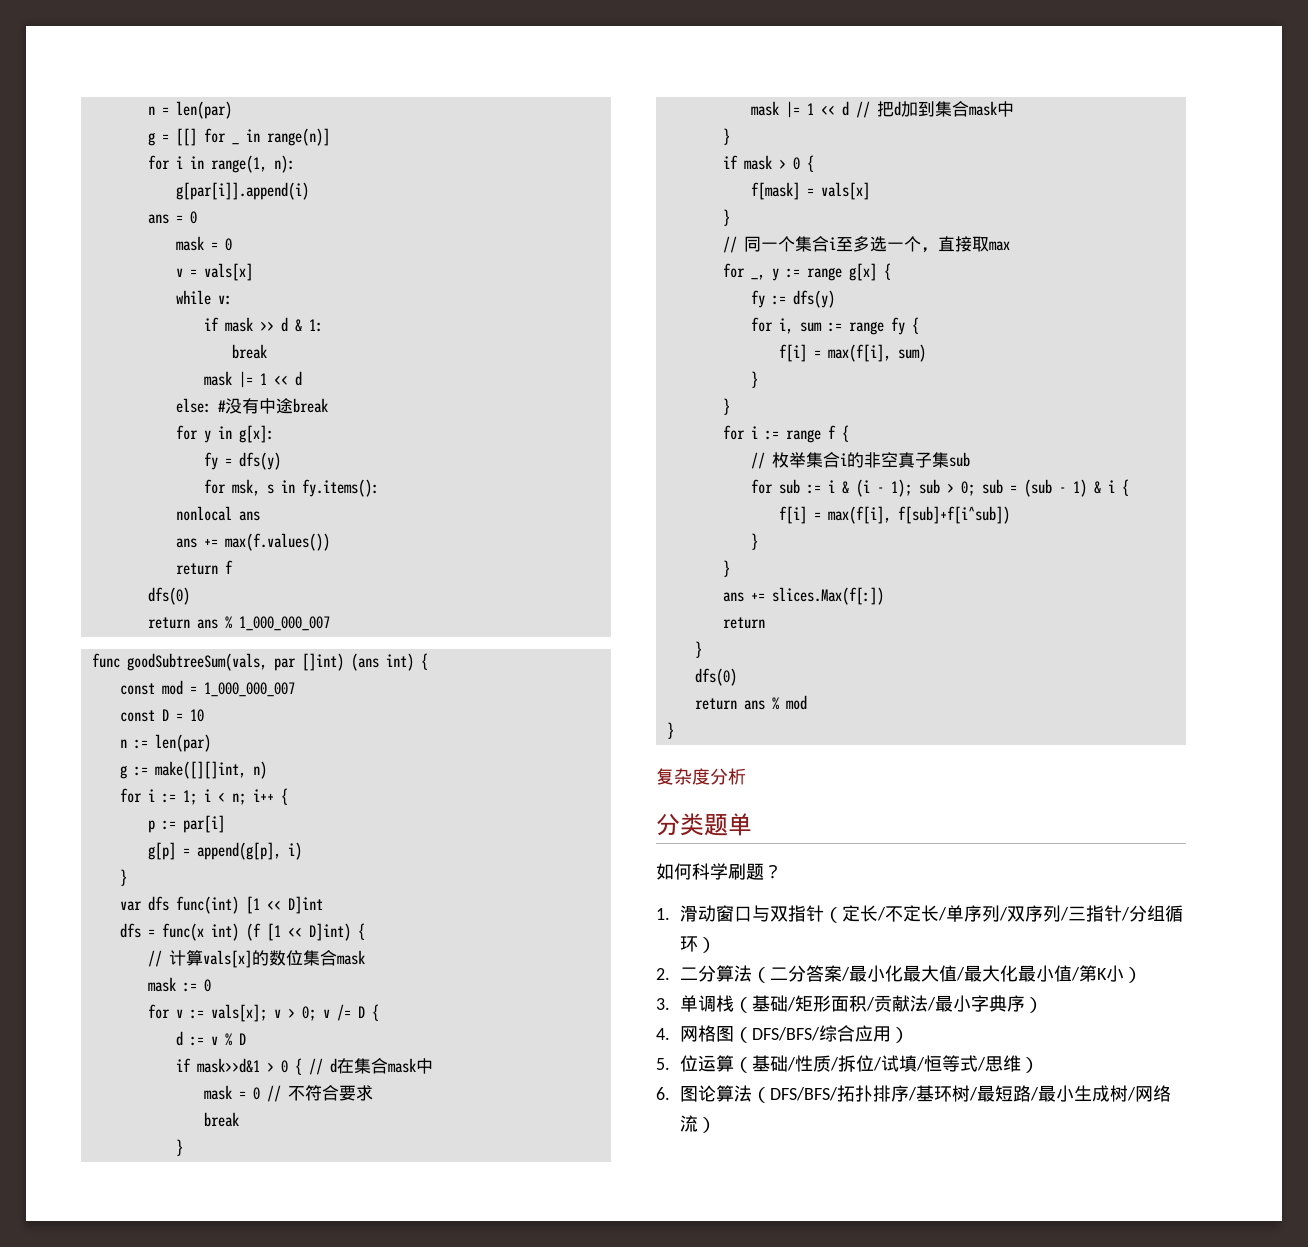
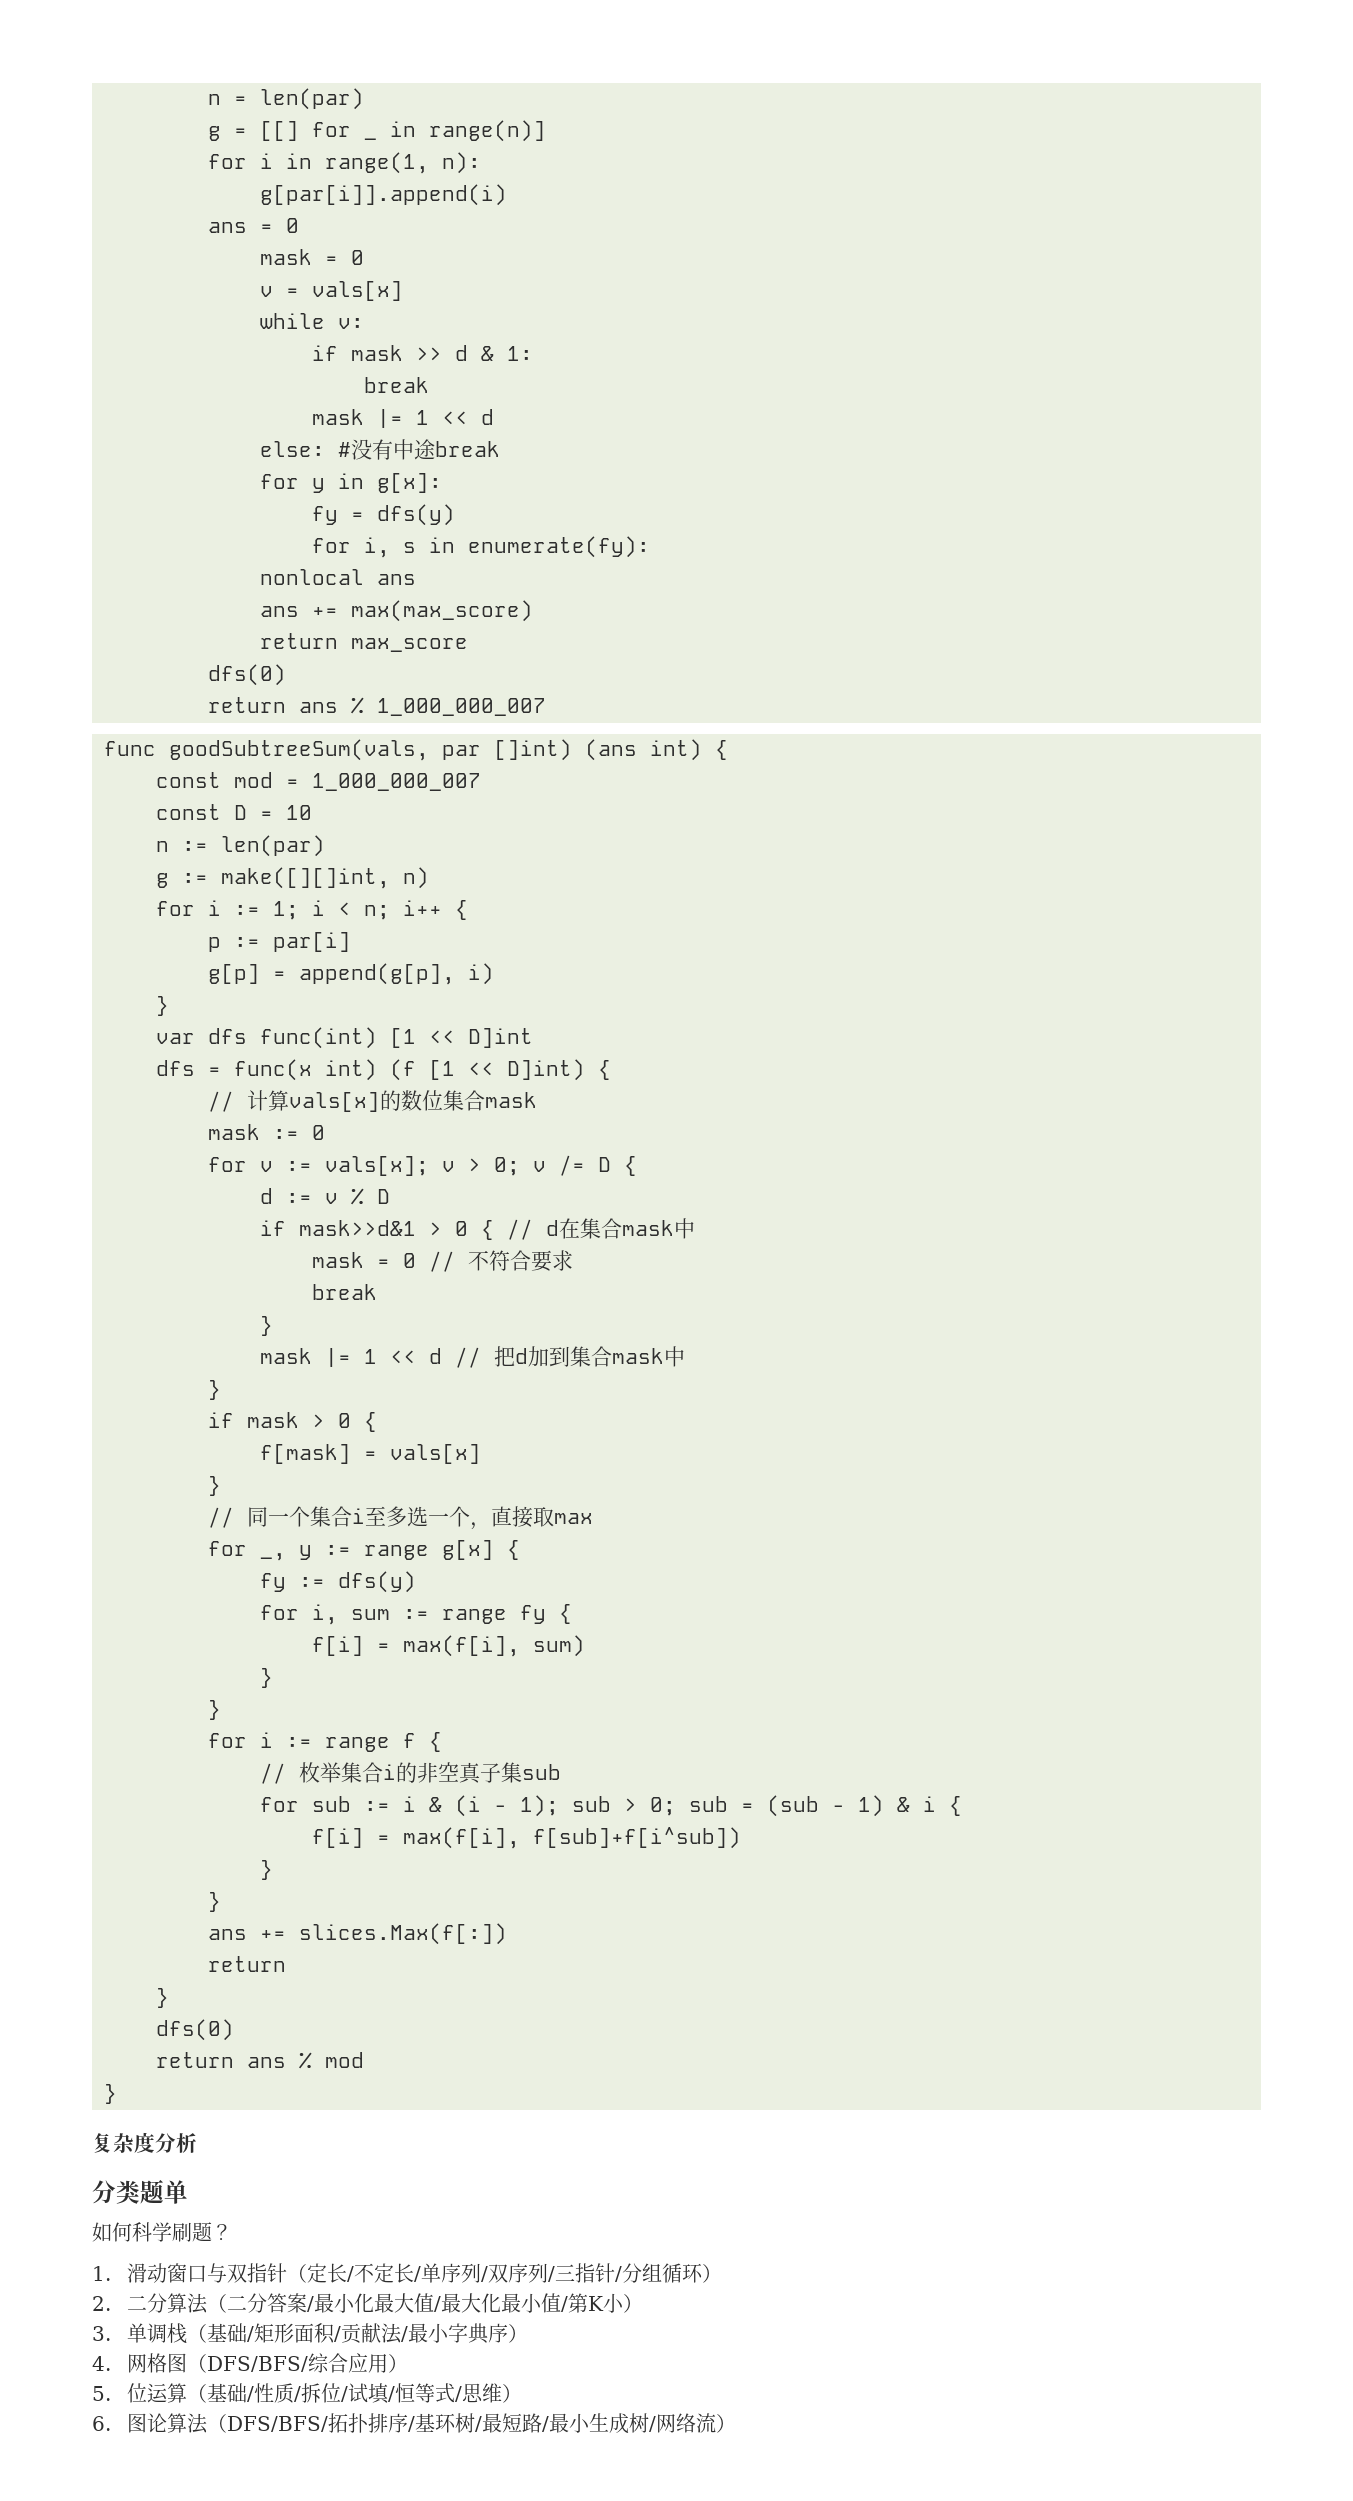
- for msk, s in fy.items():
+ for i, s in enumerate(fy):
- ans += max(f.values())
- return f
+ ans += max(max_score)
+ return max_score

